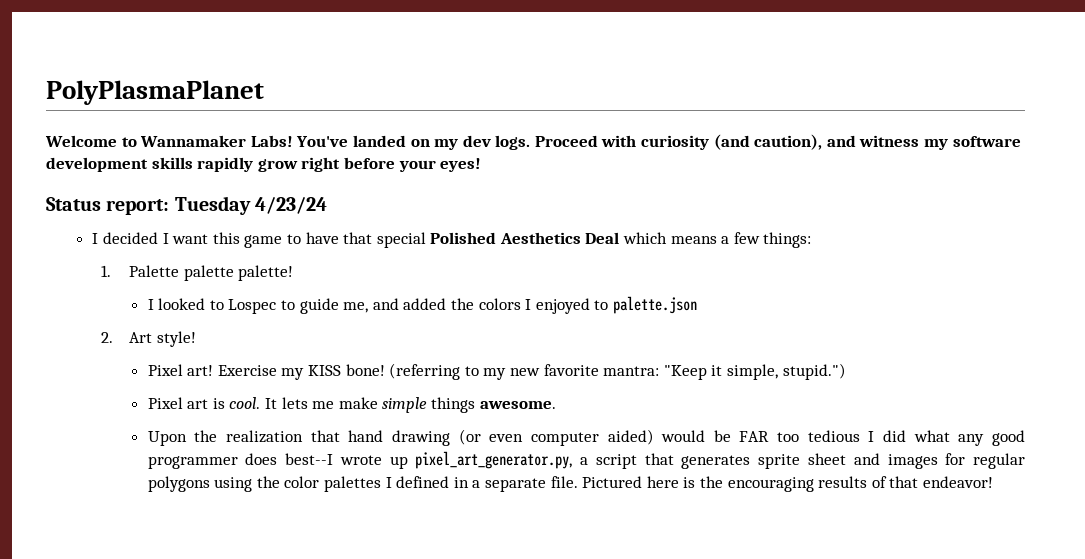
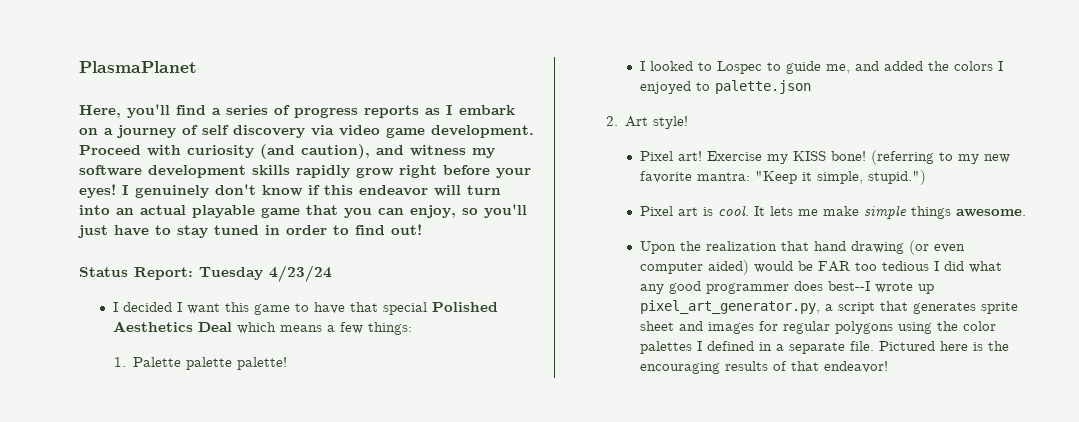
- PolyPlasmaPlanet
- Welcome to Wannamaker Labs! You've landed on my dev logs.
+ PlasmaPlanet
+ Here, you'll find a series of progress reports as I embark on a journey of self discovery via video game development.
+ I genuinely don't know if this endeavor will turn into an actual playable game that you can enjoy, so you'll just have to stay tuned in order to find out!
- Status report: Tuesday 4/23/24
+ Status Report: Tuesday 4/23/24

